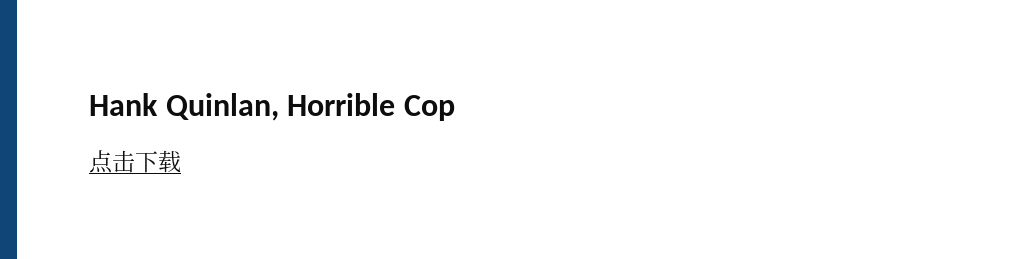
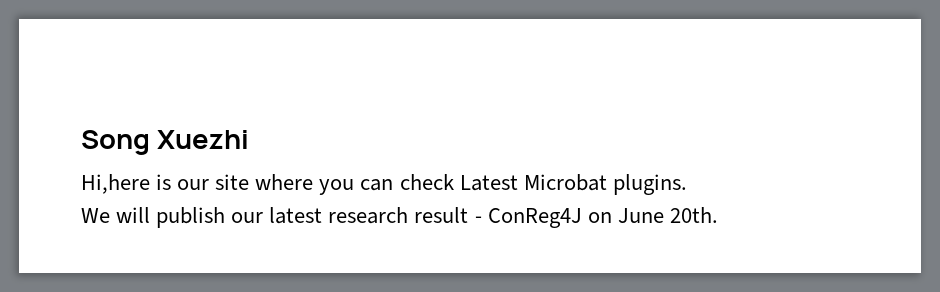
- Hank Quinlan, Horrible Cop
- 点击下载
+ Song Xuezhi
+ Hi,here is our site where you can check Latest Microbat plugins.
+ We will publish our latest research result - ConReg4J on June 20th.

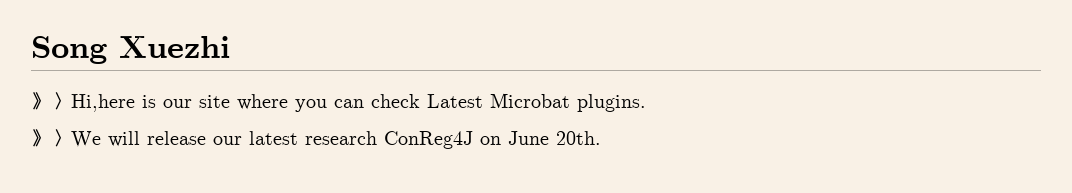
- Hi,here is our site where you can check Latest Microbat plugins.
+ 》〉Hi,here is our site where you can check Latest Microbat plugins.
- We will publish our latest research result - ConReg4J on June 20th.
+ 》〉We will release our latest research ConReg4J on June 20th.

